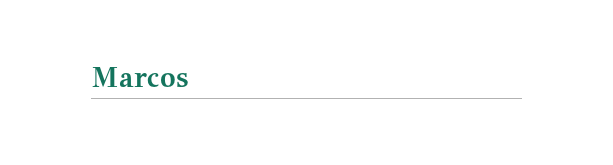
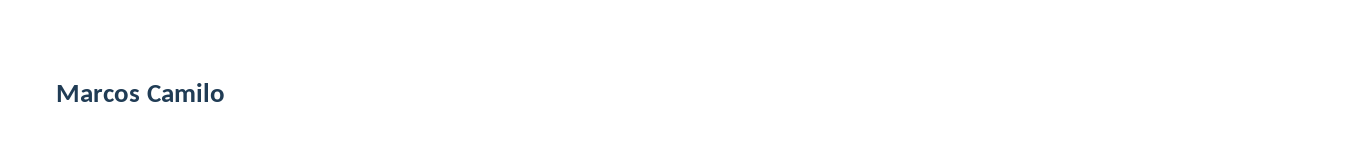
- Marcos
+ Marcos Camilo

